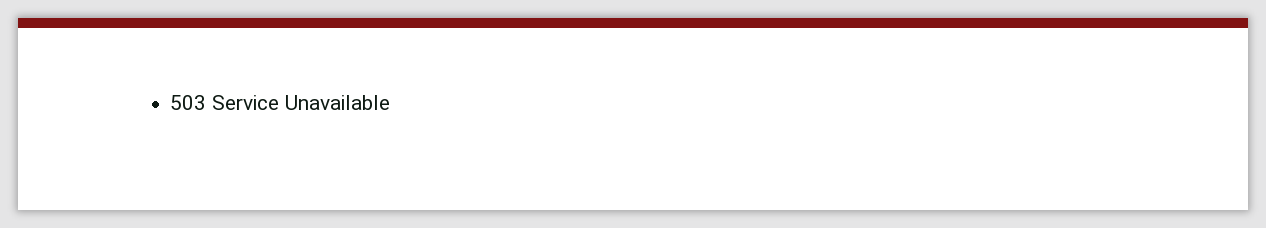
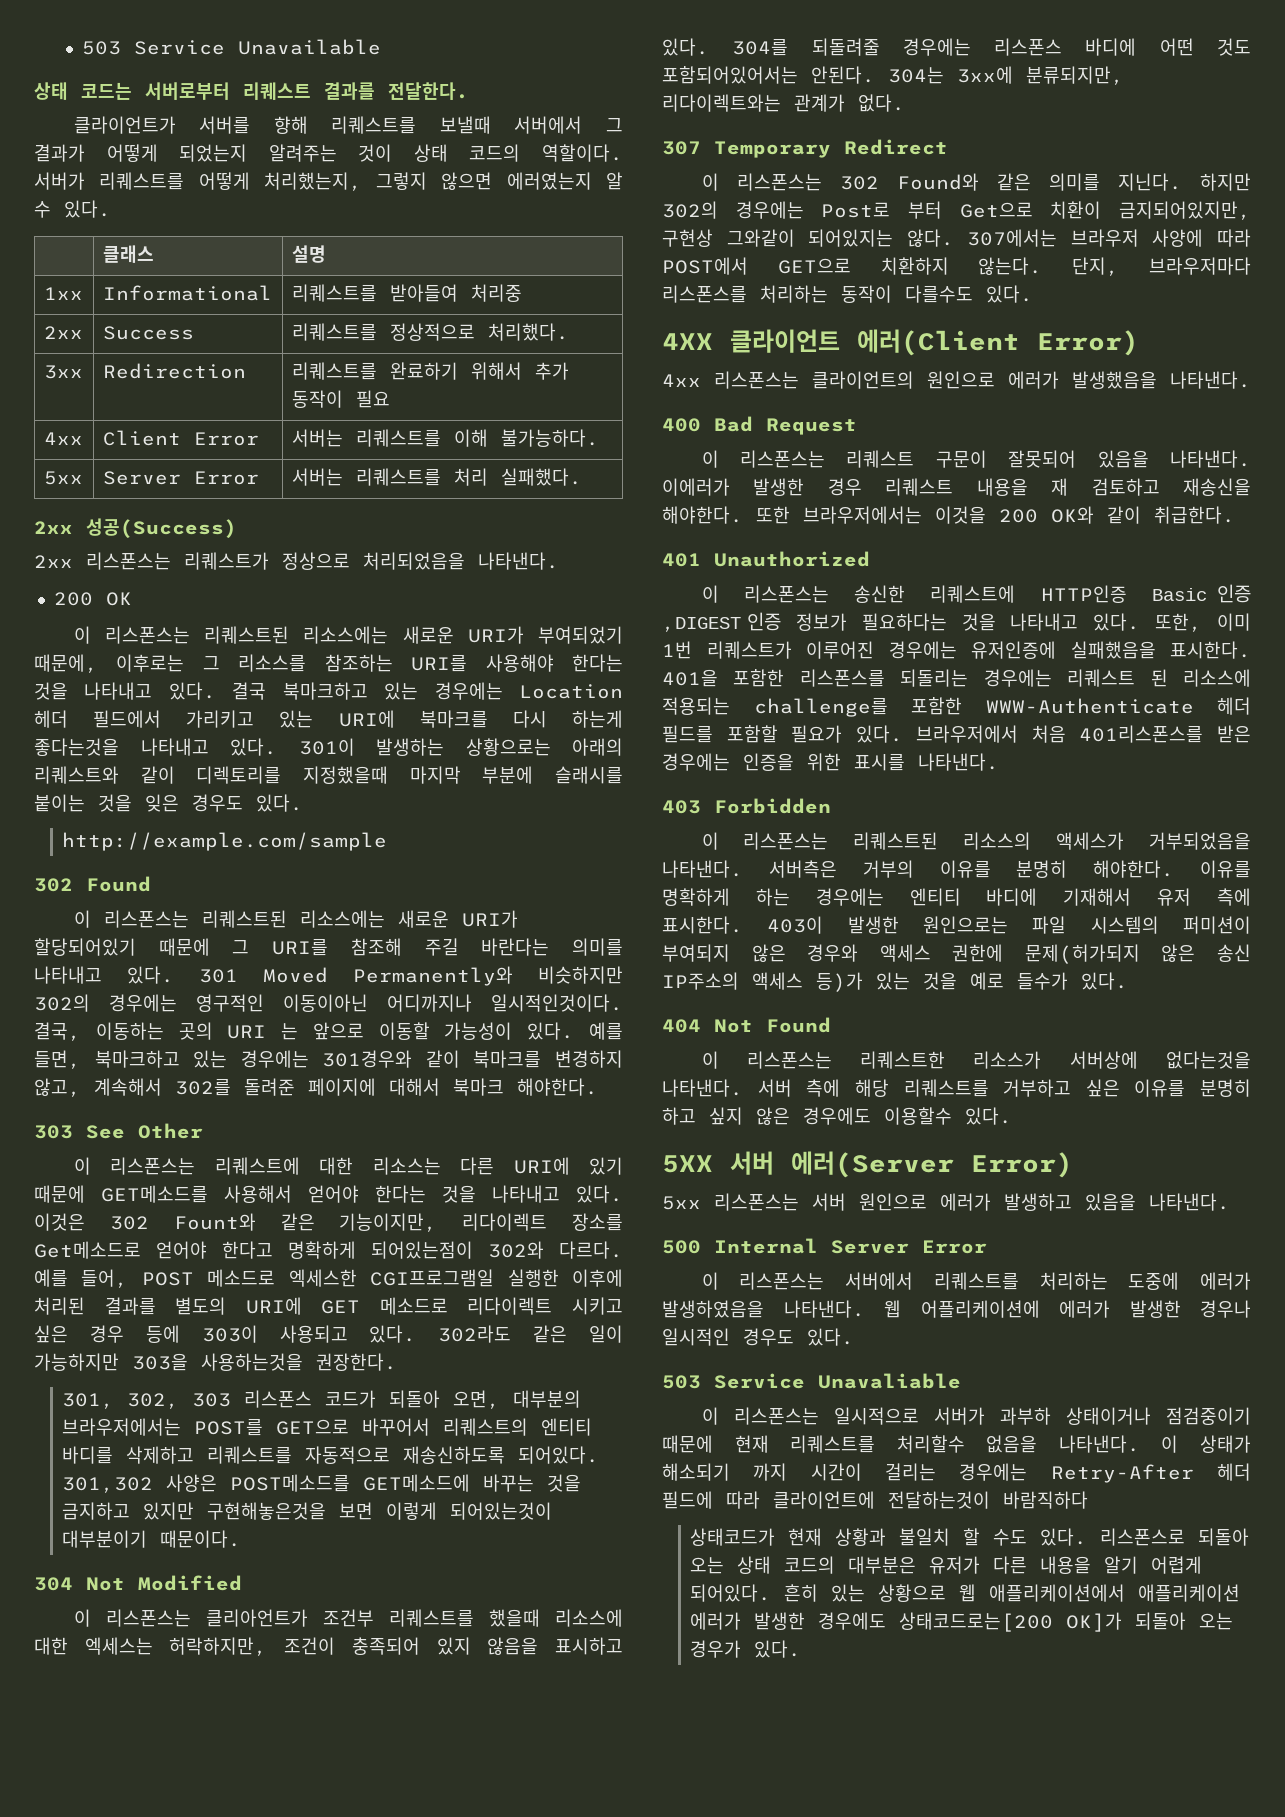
+ 상태 코드는 서버로부터 리퀘스트 결과를 전달한다.
+ 클라이언트가 서버를 향해 리퀘스트를 보낼때 서버에서 그 결과가 어떻게 되었는지 알려주는 것이 상태 코드의 역할이다. 서버가 리퀘스트를 어떻게 처리했는지, 그렇지 않으면 에러였는지 알 수 있다.
+ | 클래스 | 설명
+ 1xx | Informational | 리퀘스트를 받아들여 처리중
+ 2xx | Success | 리퀘스트를 정상적으로 처리했다.
+ 3xx | Redirection | 리퀘스트를 완료하기 위해서 추가 동작이 필요
+ 4xx | Client Error | 서버는 리퀘스트를 이해 불가능하다.
+ 5xx | Server Error | 서버는 리퀘스트를 처리 실패했다.
+ 2xx 성공(Success)
+ 2xx 리스폰스는 리퀘스트가 정상으로 처리되었음을 나타낸다.
+ 200 OK
+ 이 리스폰스는 리퀘스트된 리소스에는 새로운 URI가 부여되었기 때문에, 이후로는 그 리소스를 참조하는 URI를 사용해야 한다는 것을 나타내고 있다. 결국 북마크하고 있는 경우에는 Location 헤더 필드에서 가리키고 있는 URI에 북마크를 다시 하는게 좋다는것을 나타내고 있다. 301이 발생하는 상황으로는 아래의 리퀘스트와 같이 디렉토리를 지정했을때 마지막 부분에 슬래시를 붙이는 것을 잊은 경우도 있다.
+ http://example.com/sample
+ 302 Found
+ 이 리스폰스는 리퀘스트된 리소스에는 새로운 URI가 할당되어있기 때문에 그 URI를 참조해 주길 바란다는 의미를 나타내고 있다. 301 Moved Permanently와 비슷하지만 302의 경우에는 영구적인 이동이아닌 어디까지나 일시적인것이다. 결국, 이동하는 곳의 URI 는 앞으로 이동할 가능성이 있다. 예를 들면, 북마크하고 있는 경우에는 301경우와 같이 북마크를 변경하지 않고, 계속해서 302를 돌려준 페이지에 대해서 북마크 해야한다.
+ 303 See Other
+ 이 리스폰스는 리퀘스트에 대한 리소스는 다른 URI에 있기 때문에 GET메소드를 사용해서 얻어야 한다는 것을 나타내고 있다. 이것은 302 Fount와 같은 기능이지만, 리다이렉트 장소를 Get메소드로 얻어야 한다고 명확하게 되어있는점이 302와 다르다. 예를 들어, POST 메소드로 엑세스한 CGI프로그램일 실행한 이후에 처리된 결과를 별도의 URI에 GET 메소드로 리다이렉트 시키고 싶은 경우 등에 303이 사용되고 있다. 302라도 같은 일이 가능하지만 303을 사용하는것을 권장한다.
+ 301, 302, 303 리스폰스 코드가 되돌아 오면, 대부분의 브라우저에서는 POST를 GET으로 바꾸어서 리퀘스트의 엔티티 바디를 삭제하고 리퀘스트를 자동적으로 재송신하도록 되어있다. 301,302 사양은 POST메소드를 GET메소드에 바꾸는 것을 금지하고 있지만 구현해놓은것을 보면 이렇게 되어있는것이 대부분이기 때문이다.
+ 304 Not Modified
+ 이 리스폰스는 클리아언트가 조건부 리퀘스트를 했을때 리소스에 대한 엑세스는 허락하지만, 조건이 충족되어 있지 않음을 표시하고 있다. 304를 되돌려줄 경우에는 리스폰스 바디에 어떤 것도 포함되어있어서는 안된다. 304는 3xx에 분류되지만, 리다이렉트와는 관계가 없다.
+ 307 Temporary Redirect
+ 이 리스폰스는 302 Found와 같은 의미를 지닌다. 하지만 302의 경우에는 Post로 부터 Get으로 치환이 금지되어있지만, 구현상 그와같이 되어있지는 않다. 307에서는 브라우저 사양에 따라 POST에서 GET으로 치환하지 않는다. 단지, 브라우저마다 리스폰스를 처리하는 동작이 다를수도 있다.
+ 4XX 클라이언트 에러(Client Error)
+ 4xx 리스폰스는 클라이언트의 원인으로 에러가 발생했음을 나타낸다.
+ 400 Bad Request
+ 이 리스폰스는 리퀘스트 구문이 잘못되어 있음을 나타낸다. 이에러가 발생한 경우 리퀘스트 내용을 재 검토하고 재송신을 해야한다. 또한 브라우저에서는 이것을 200 OK와 같이 취급한다.
+ 401 Unauthorized
+ 이 리스폰스는 송신한 리퀘스트에 HTTP인증 Basic 인증 ,DIGEST 인증 정보가 필요하다는 것을 나타내고 있다. 또한, 이미 1번 리퀘스트가 이루어진 경우에는 유저인증에 실패했음을 표시한다. 401을 포함한 리스폰스를 되돌리는 경우에는 리퀘스트 된 리소스에 적용되는 challenge를 포함한 WWW-Authenticate 헤더 필드를 포함할 필요가 있다. 브라우저에서 처음 401리스폰스를 받은 경우에는 인증을 위한 표시를 나타낸다.
+ 403 Forbidden
+ 이 리스폰스는 리퀘스트된 리소스의 액세스가 거부되었음을 나타낸다. 서버측은 거부의 이유를 분명히 해야한다. 이유를 명확하게 하는 경우에는 엔티티 바디에 기재해서 유저 측에 표시한다. 403이 발생한 원인으로는 파일 시스템의 퍼미션이 부여되지 않은 경우와 액세스 권한에 문제(허가되지 않은 송신 IP주소의 액세스 등)가 있는 것을 예로 들수가 있다.
+ 404 Not Found
+ 이 리스폰스는 리퀘스트한 리소스가 서버상에 없다는것을 나타낸다. 서버 측에 해당 리퀘스트를 거부하고 싶은 이유를 분명히 하고 싶지 않은 경우에도 이용할수 있다.
+ 5XX 서버 에러(Server Error)
+ 5xx 리스폰스는 서버 원인으로 에러가 발생하고 있음을 나타낸다.
+ 500 Internal Server Error
+ 이 리스폰스는 서버에서 리퀘스트를 처리하는 도중에 에러가 발생하였음을 나타낸다. 웹 어플리케이션에 에러가 발생한 경우나 일시적인 경우도 있다.
+ 503 Service Unavaliable
+ 이 리스폰스는 일시적으로 서버가 과부하 상태이거나 점검중이기 때문에 현재 리퀘스트를 처리할수 없음을 나타낸다. 이 상태가 해소되기 까지 시간이 걸리는 경우에는 Retry-After 헤더 필드에 따라 클라이언트에 전달하는것이 바람직하다
+ 상태코드가 현재 상황과 불일치 할 수도 있다. 리스폰스로 되돌아 오는 상태 코드의 대부분은 유저가 다른 내용을 알기 어렵게 되어있다. 흔히 있는 상황으로 웹 애플리케이션에서 애플리케이션 에러가 발생한 경우에도 상태코드로는[200 OK]가 되돌아 오는 경우가 있다.

